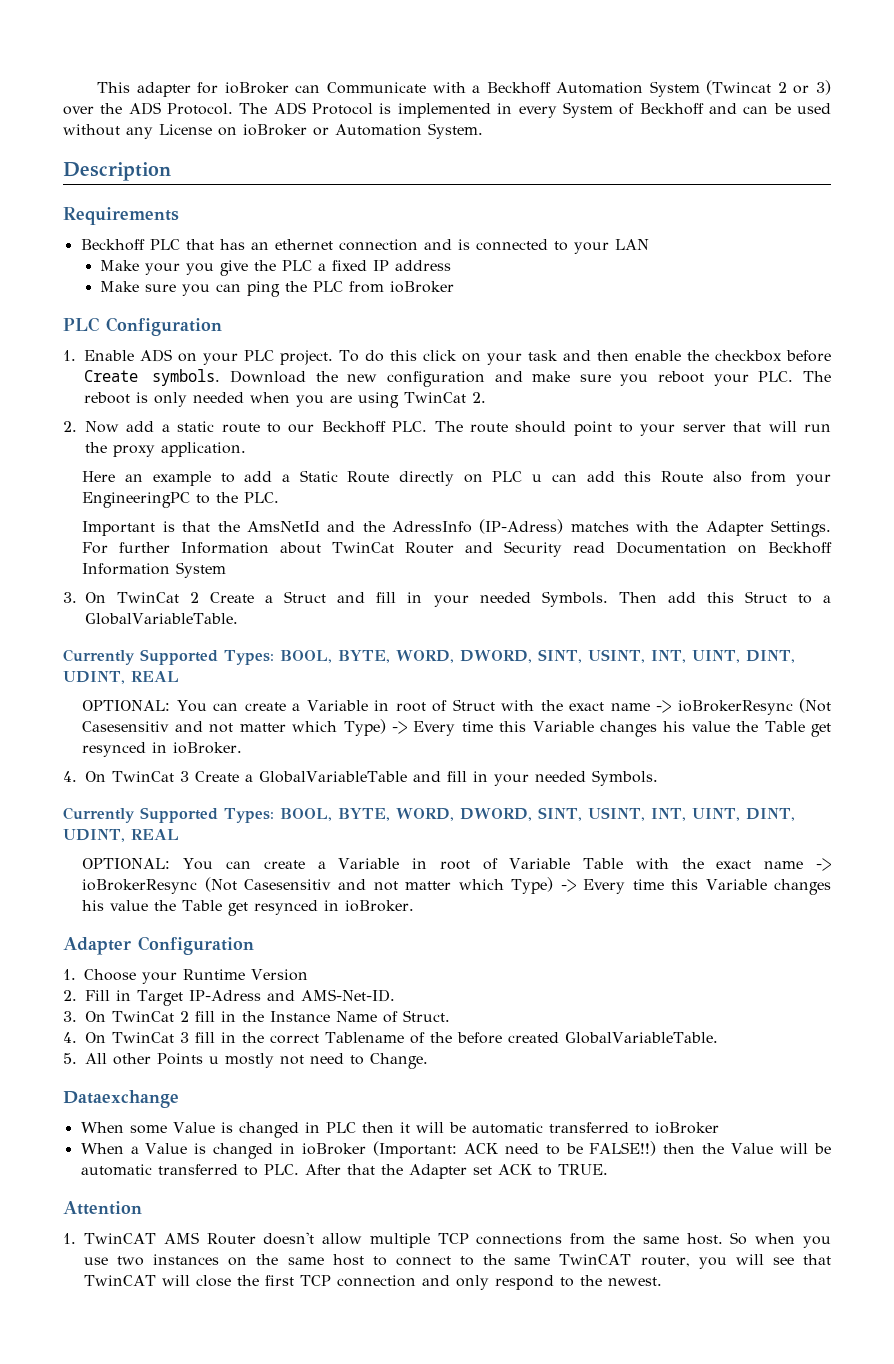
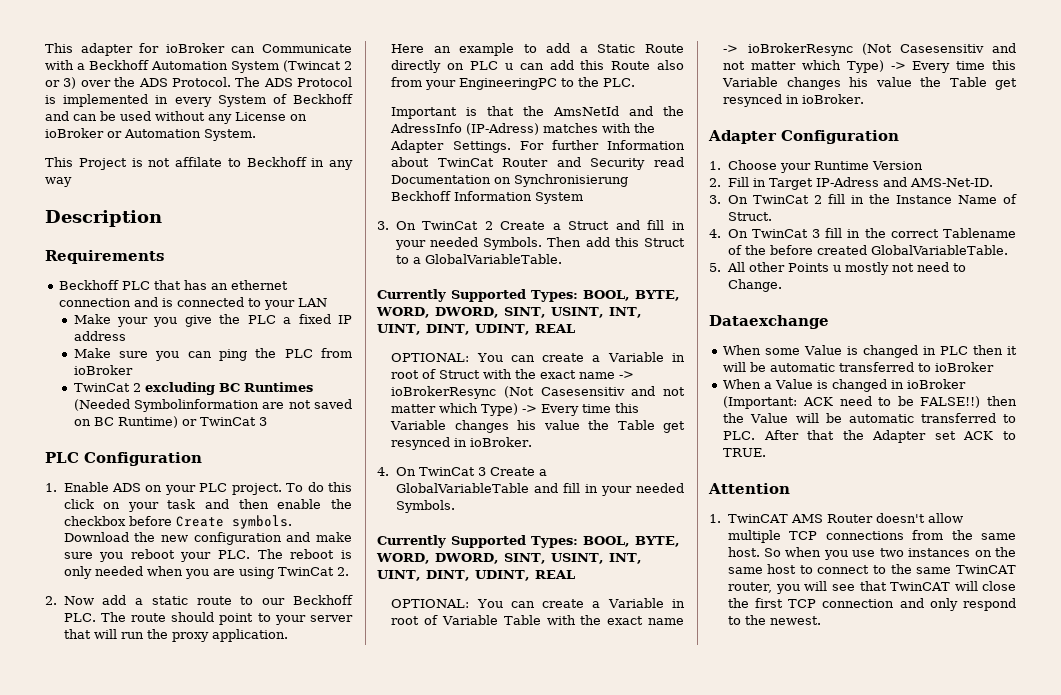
+ This Project is not affilate to Beckhoff in any way
+ TwinCat 2 excluding BC Runtimes (Needed Symbolinformation are not saved on BC Runtime) or TwinCat 3
- For further Information about TwinCat Router and Security read Documentation on Beckhoff Information System
+ For further Information about TwinCat Router and Security read Documentation on Synchronisierung Beckhoff Information System

